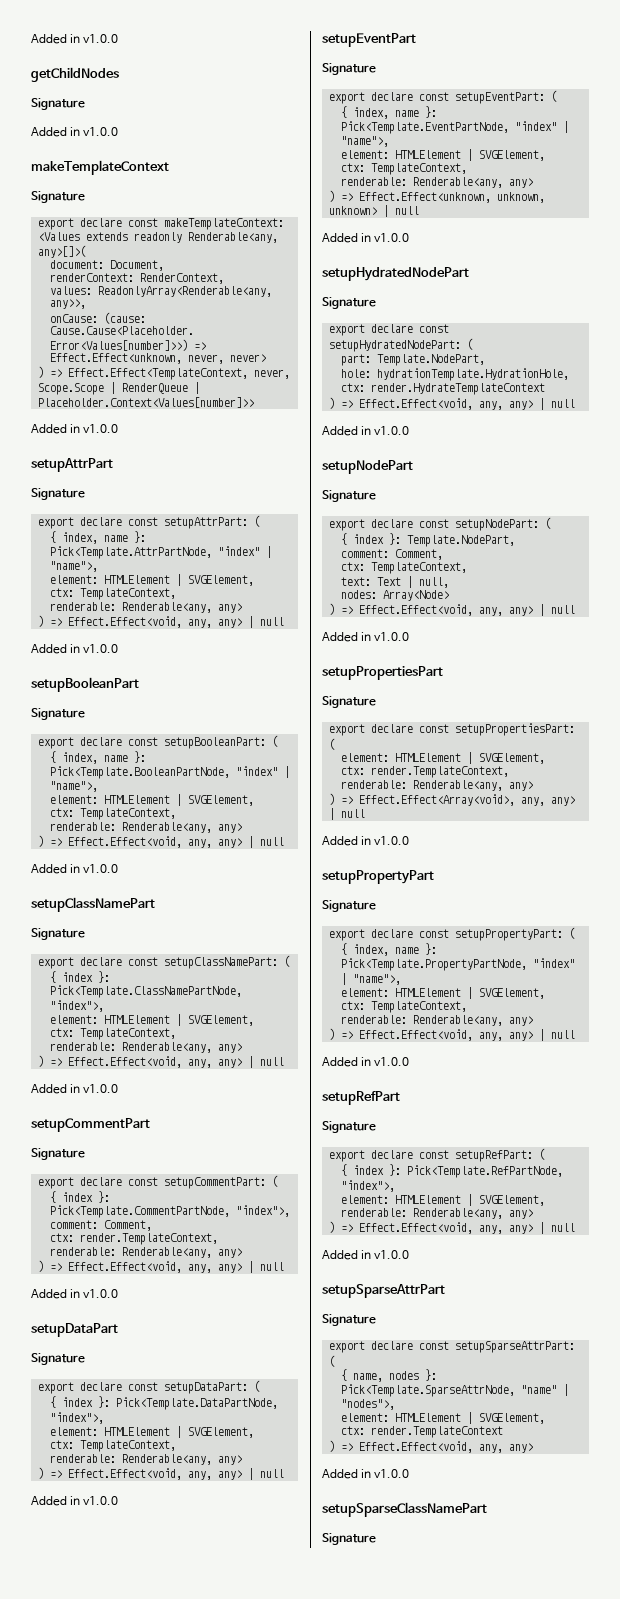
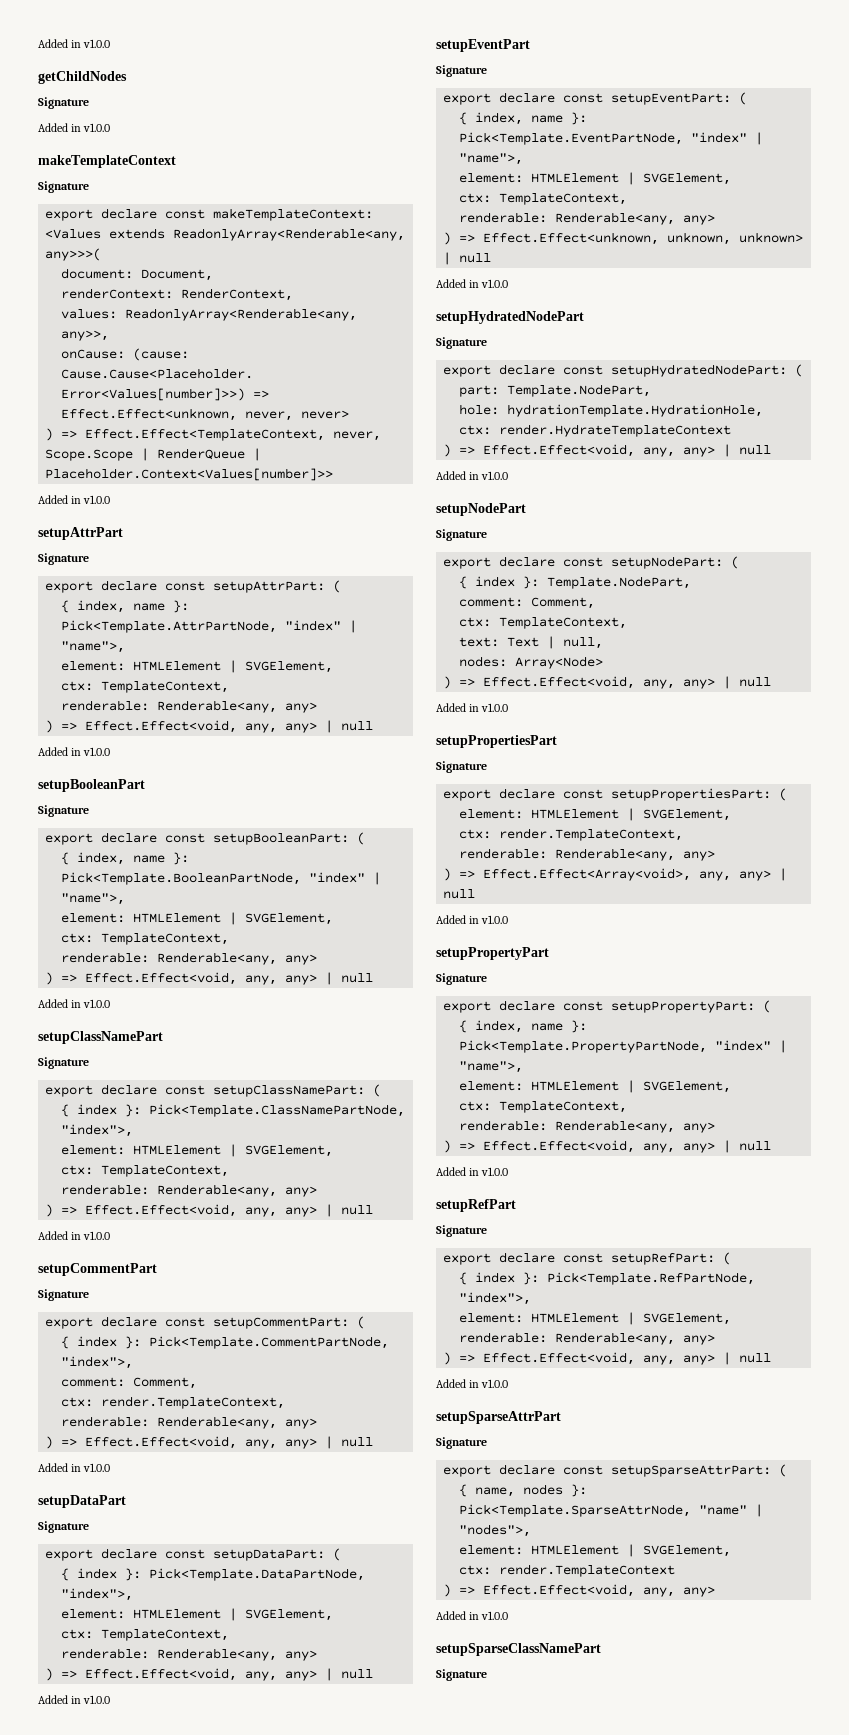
- export declare const makeTemplateContext: <Values extends readonly Renderable<any, any>[]>(
+ export declare const makeTemplateContext: <Values extends ReadonlyArray<Renderable<any, any>>>(

